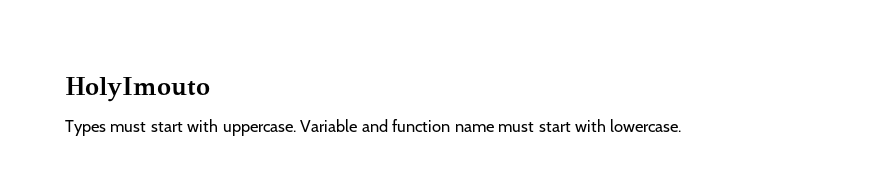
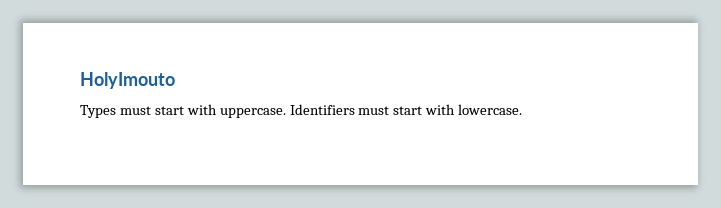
- Variable and function name must start with lowercase.
+ Identifiers must start with lowercase.

